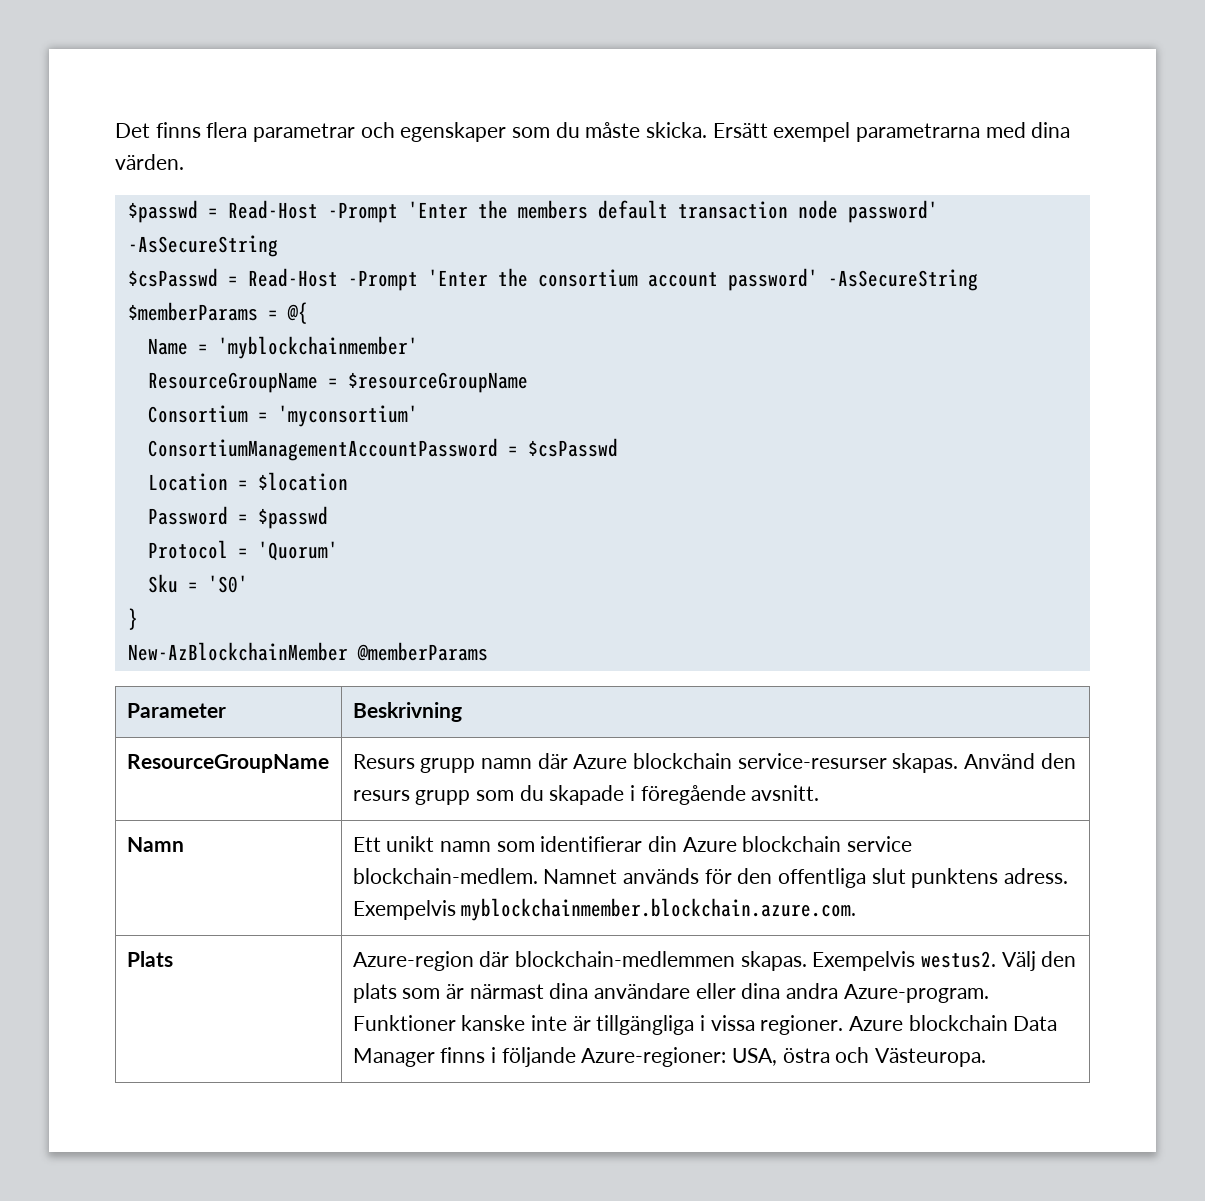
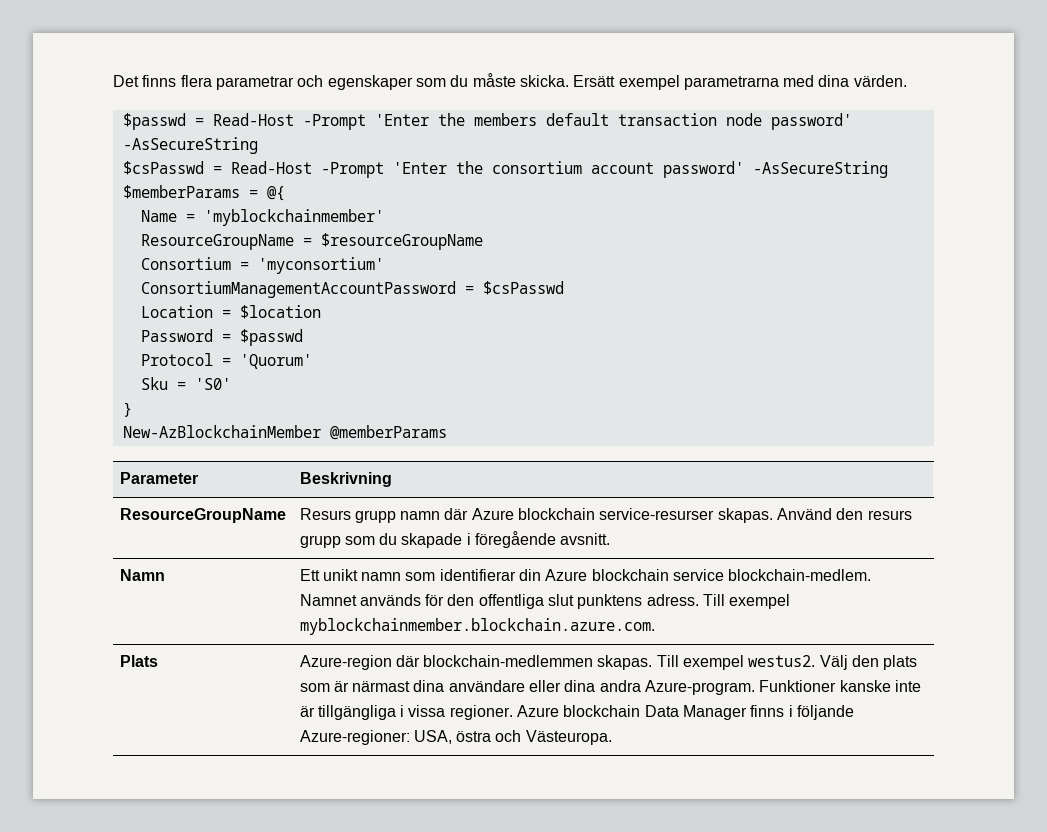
- Namn | Ett unikt namn som identifierar din Azure blockchain service blockchain-medlem. Namnet används för den offentliga slut punktens adress. Exempelvis myblockchainmember.blockchain.azure.com.
+ Namn | Ett unikt namn som identifierar din Azure blockchain service blockchain-medlem. Namnet används för den offentliga slut punktens adress. Till exempel myblockchainmember.blockchain.azure.com.
- Plats | Azure-region där blockchain-medlemmen skapas. Exempelvis westus2. Välj den plats som är närmast dina användare eller dina andra Azure-program. Funktioner kanske inte är tillgängliga i vissa regioner. Azure blockchain Data Manager finns i följande Azure-regioner: USA, östra och Västeuropa.
+ Plats | Azure-region där blockchain-medlemmen skapas. Till exempel westus2. Välj den plats som är närmast dina användare eller dina andra Azure-program. Funktioner kanske inte är tillgängliga i vissa regioner. Azure blockchain Data Manager finns i följande Azure-regioner: USA, östra och Västeuropa.

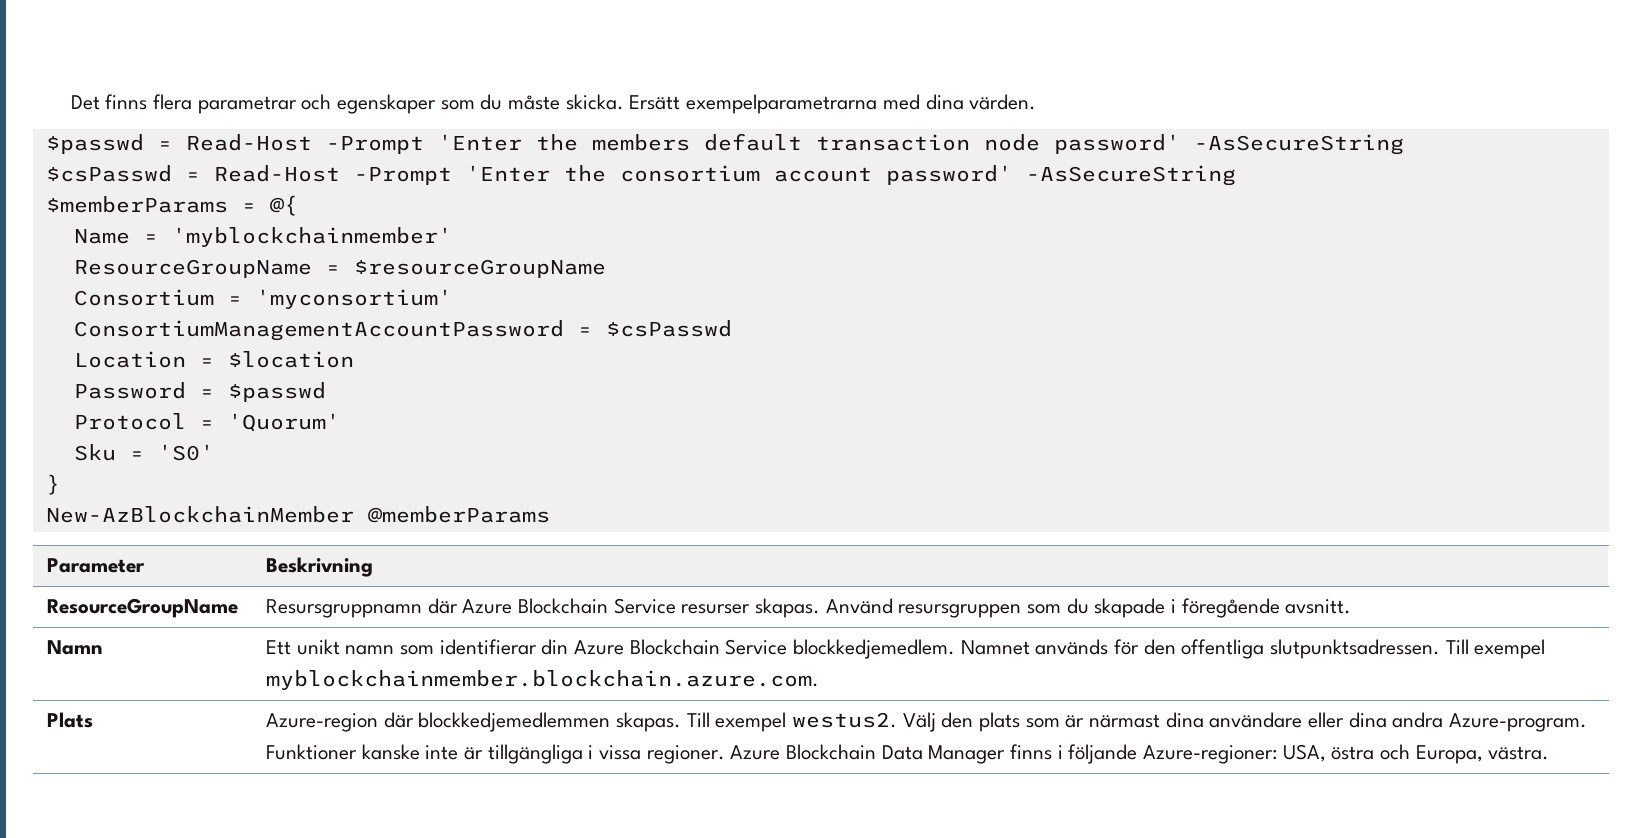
- Ersätt exempel parametrarna med dina värden.
+ Ersätt exempelparametrarna med dina värden.
- ResourceGroupName | Resurs grupp namn där Azure blockchain service-resurser skapas. Använd den resurs grupp som du skapade i föregående avsnitt.
+ ResourceGroupName | Resursgruppnamn där Azure Blockchain Service resurser skapas. Använd resursgruppen som du skapade i föregående avsnitt.
- Namn | Ett unikt namn som identifierar din Azure blockchain service blockchain-medlem. Namnet används för den offentliga slut punktens adress. Till exempel myblockchainmember.blockchain.azure.com.
+ Namn | Ett unikt namn som identifierar din Azure Blockchain Service blockkedjemedlem. Namnet används för den offentliga slutpunktsadressen. Till exempel myblockchainmember.blockchain.azure.com.
- Azure-region där blockchain-medlemmen skapas.
+ Azure-region där blockkedjemedlemmen skapas.
- Azure blockchain Data Manager finns i följande Azure-regioner: USA, östra och Västeuropa.
+ Azure Blockchain Data Manager finns i följande Azure-regioner: USA, östra och Europa, västra.

